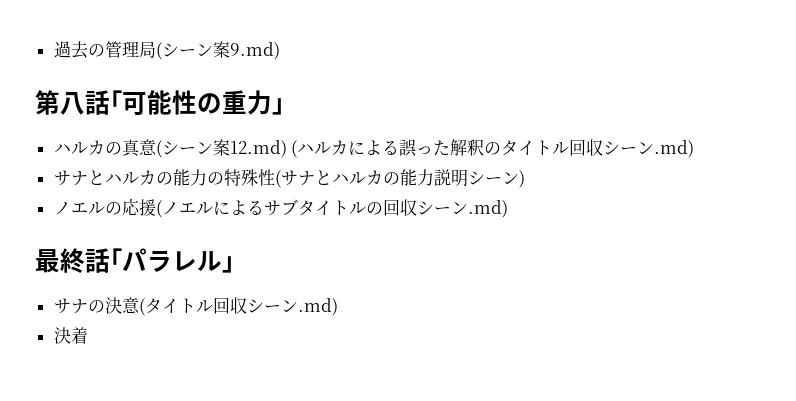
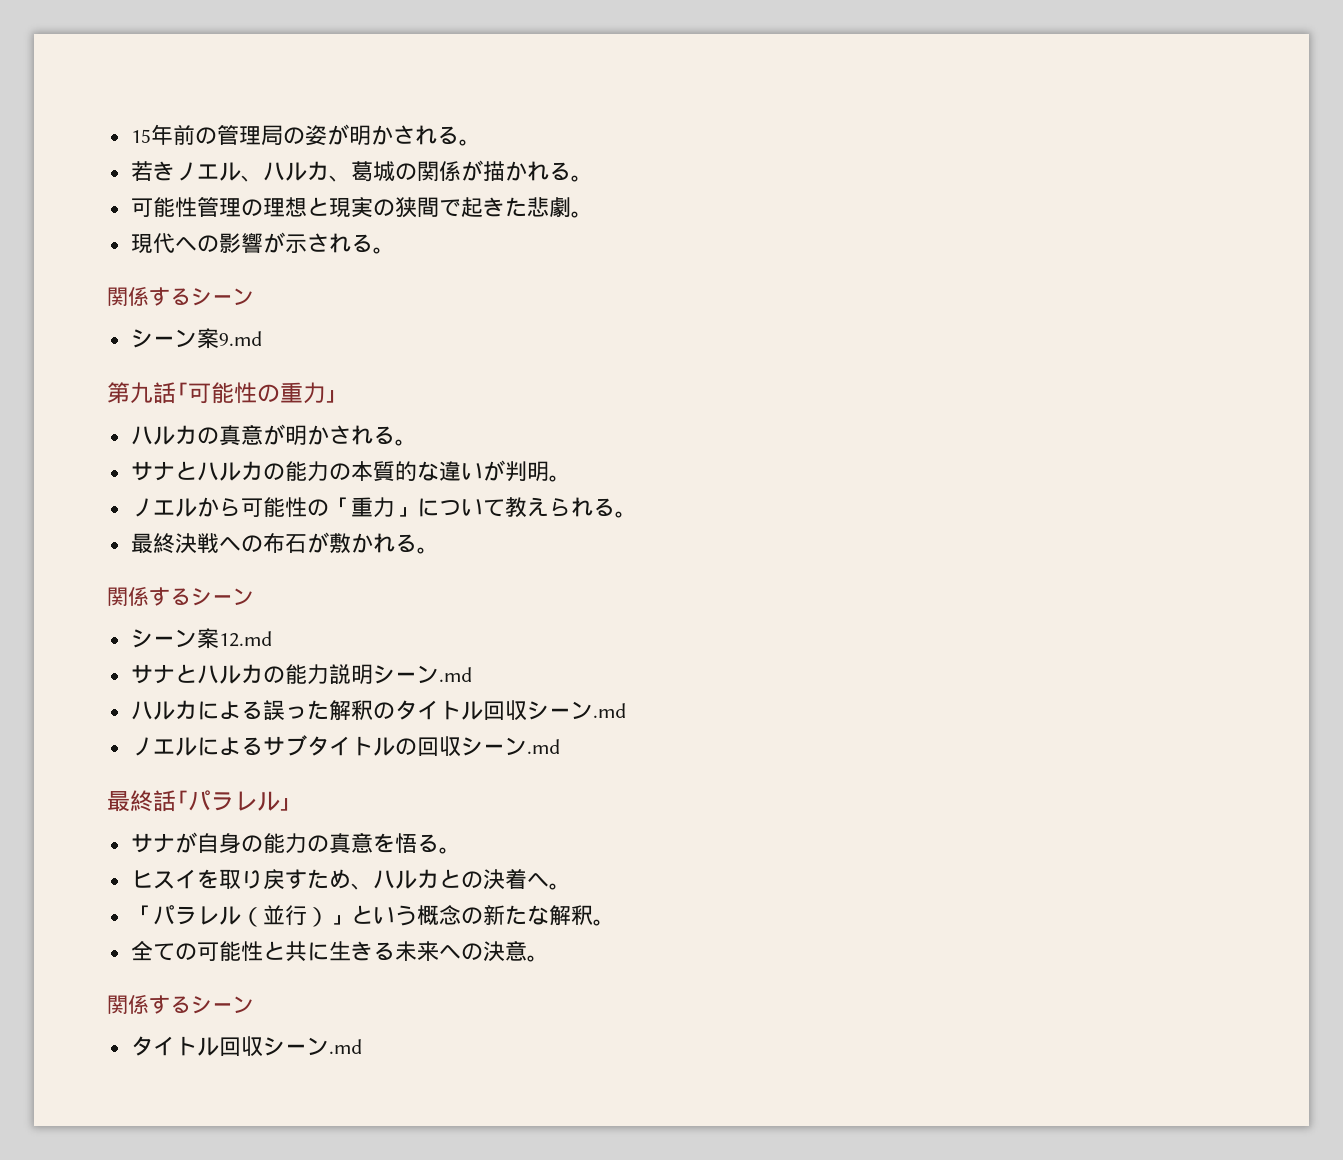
- 過去の管理局(シーン案9.md)
+ 15年前の管理局の姿が明かされる。
+ 若きノエル、ハルカ、葛城の関係が描かれる。
+ 可能性管理の理想と現実の狭間で起きた悲劇。
+ 現代への影響が示される。
+ 関係するシーン
+ シーン案9.md
- 第八話｢可能性の重力｣
+ 第九話｢可能性の重力｣
- ハルカの真意(シーン案12.md) (ハルカによる誤った解釈のタイトル回収シーン.md)
- サナとハルカの能力の特殊性(サナとハルカの能力説明シーン)
- ノエルの応援(ノエルによるサブタイトルの回収シーン.md)
+ ハルカの真意が明かされる。
+ サナとハルカの能力の本質的な違いが判明。
+ ノエルから可能性の「重力」について教えられる。
+ 最終決戦への布石が敷かれる。
+ 関係するシーン
+ シーン案12.md
+ サナとハルカの能力説明シーン.md
+ ハルカによる誤った解釈のタイトル回収シーン.md
+ ノエルによるサブタイトルの回収シーン.md
- サナの決意(タイトル回収シーン.md)
- 決着
+ サナが自身の能力の真意を悟る。
+ ヒスイを取り戻すため、ハルカとの決着へ。
+ 「パラレル（並行）」という概念の新たな解釈。
+ 全ての可能性と共に生きる未来への決意。
+ 関係するシーン
+ タイトル回収シーン.md

